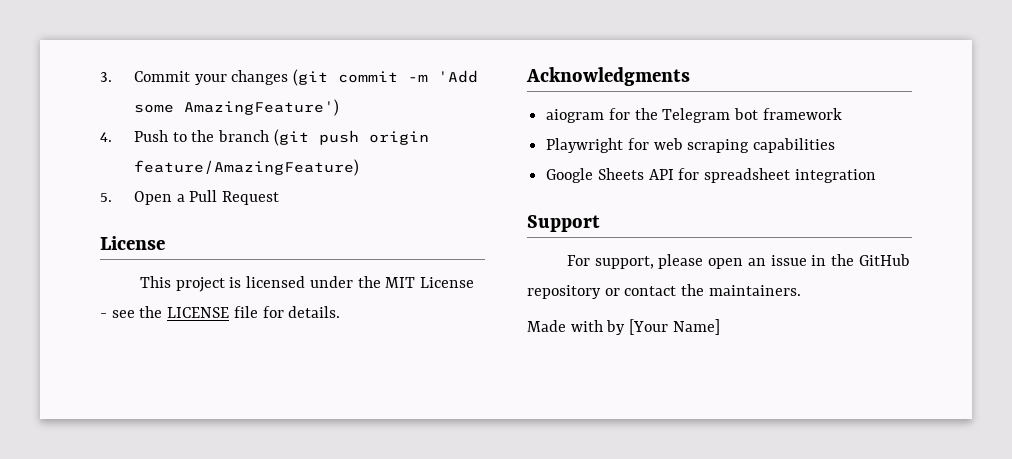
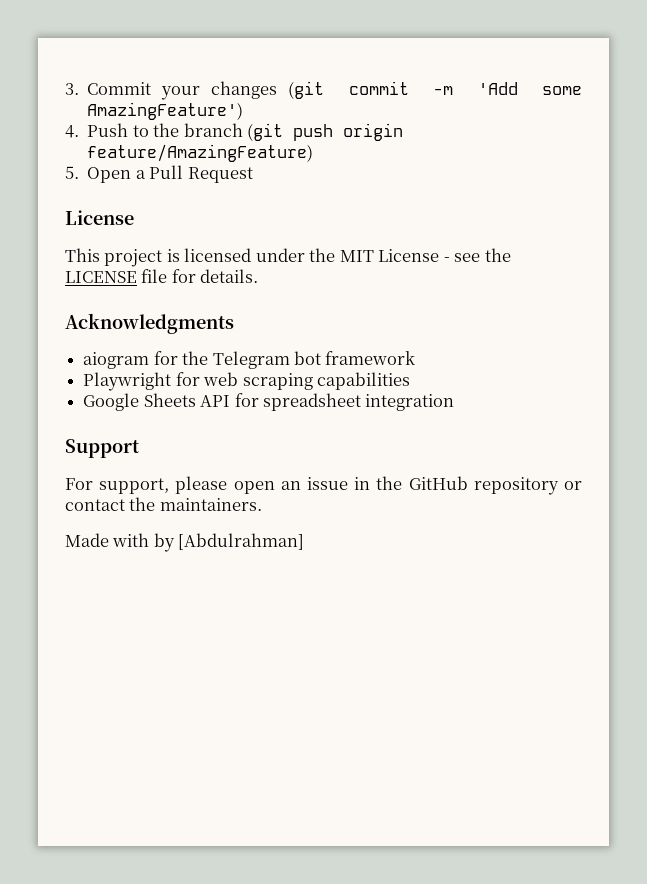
- Made with by [Your Name]
+ Made with by [Abdulrahman]

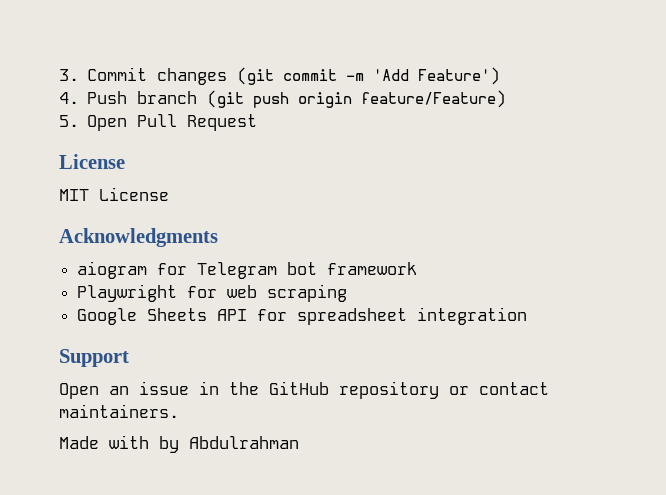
- 3. Commit your changes (git commit -m 'Add some AmazingFeature')
+ 3. Commit changes (git commit -m 'Add Feature')
- 4. Push to the branch (git push origin feature/AmazingFeature)
+ 4. Push branch (git push origin feature/Feature)
- 5. Open a Pull Request
+ 5. Open Pull Request
- This project is licensed under the MIT License - see the LICENSE file for details.
+ MIT License
- aiogram for the Telegram bot framework
+ aiogram for Telegram bot framework
- Playwright for web scraping capabilities
+ Playwright for web scraping
- For support, please open an issue in the GitHub repository or contact the maintainers.
+ Open an issue in the GitHub repository or contact maintainers.
- Made with by [Abdulrahman]
+ Made with by Abdulrahman

